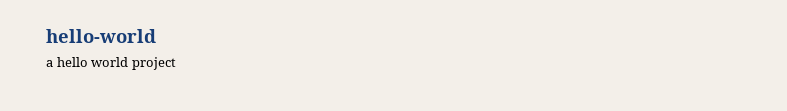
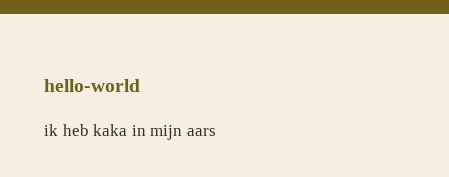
- a hello world project
+ ik heb kaka in mijn aars

